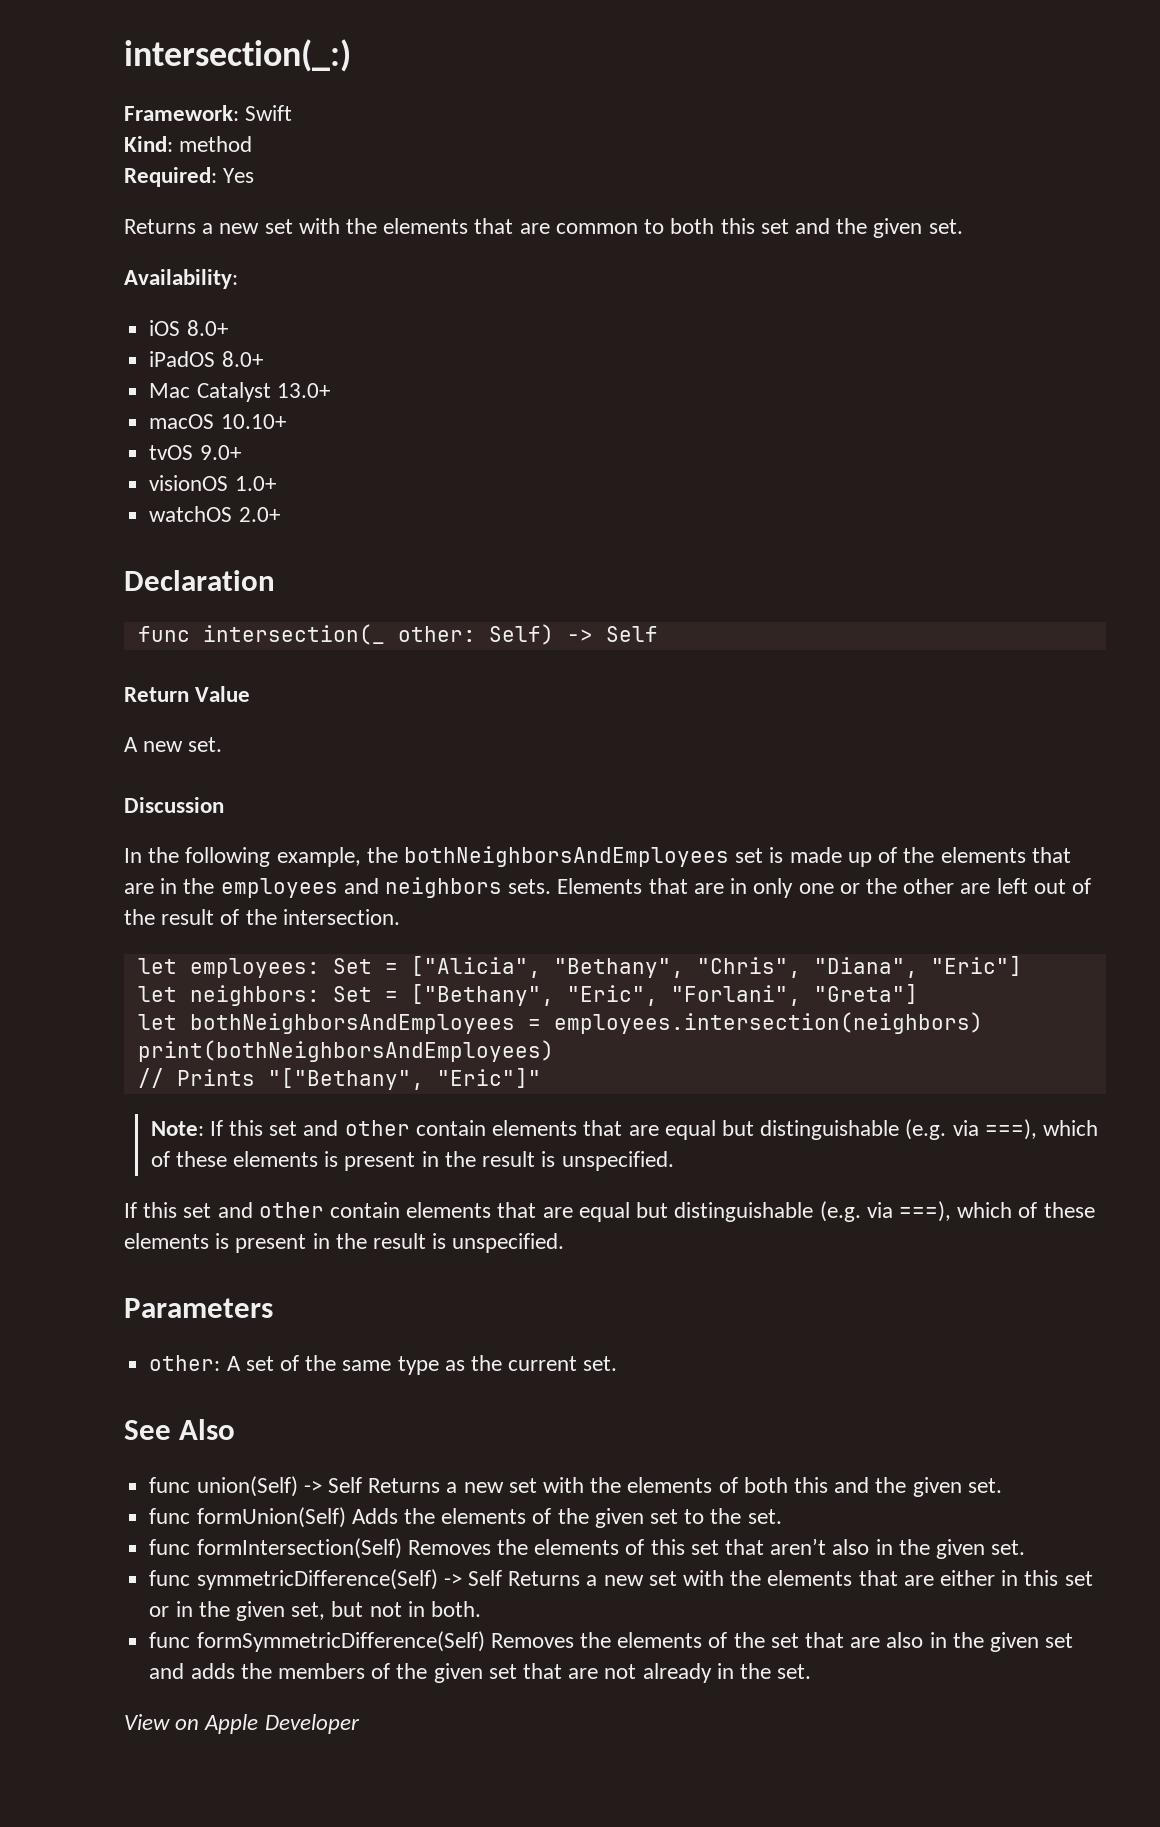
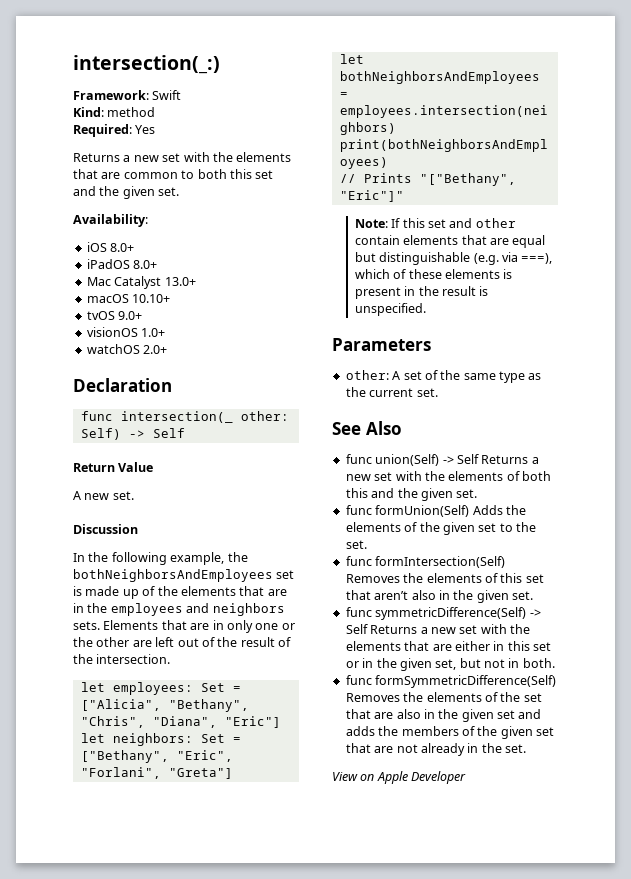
  Note: If this set and other contain elements that are equal but distinguishable (e.g. via ===), which of these elements is present in the result is unspecified.
- If this set and other contain elements that are equal but distinguishable (e.g. via ===), which of these elements is present in the result is unspecified.

